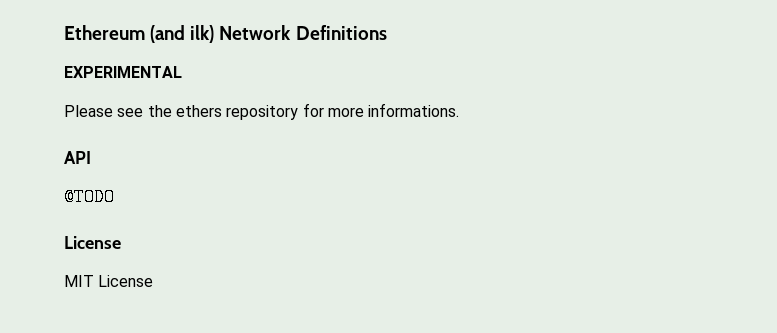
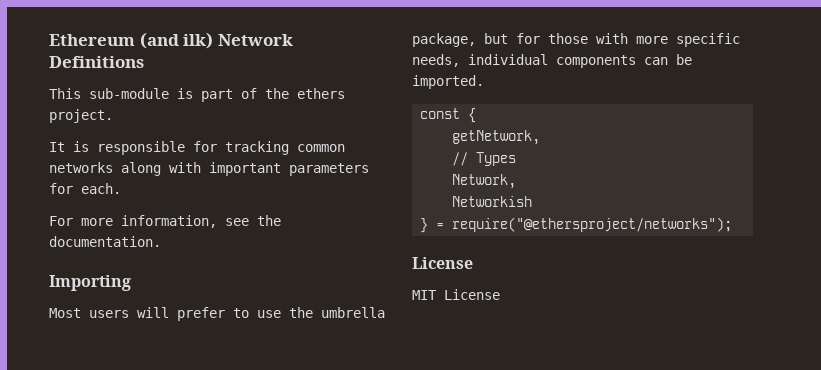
- EXPERIMENTAL
- Please see the ethers repository for more informations.
- API
- @TODO
+ This sub-module is part of the ethers project.
+ It is responsible for tracking common networks along with important parameters for each.
+ For more information, see the documentation.
+ Importing
+ Most users will prefer to use the umbrella package, but for those with more specific needs, individual components can be imported.
+ const {
+ getNetwork,
+ // Types
+ Network,
+ Networkish
+ } = require("@ethersproject/networks");

